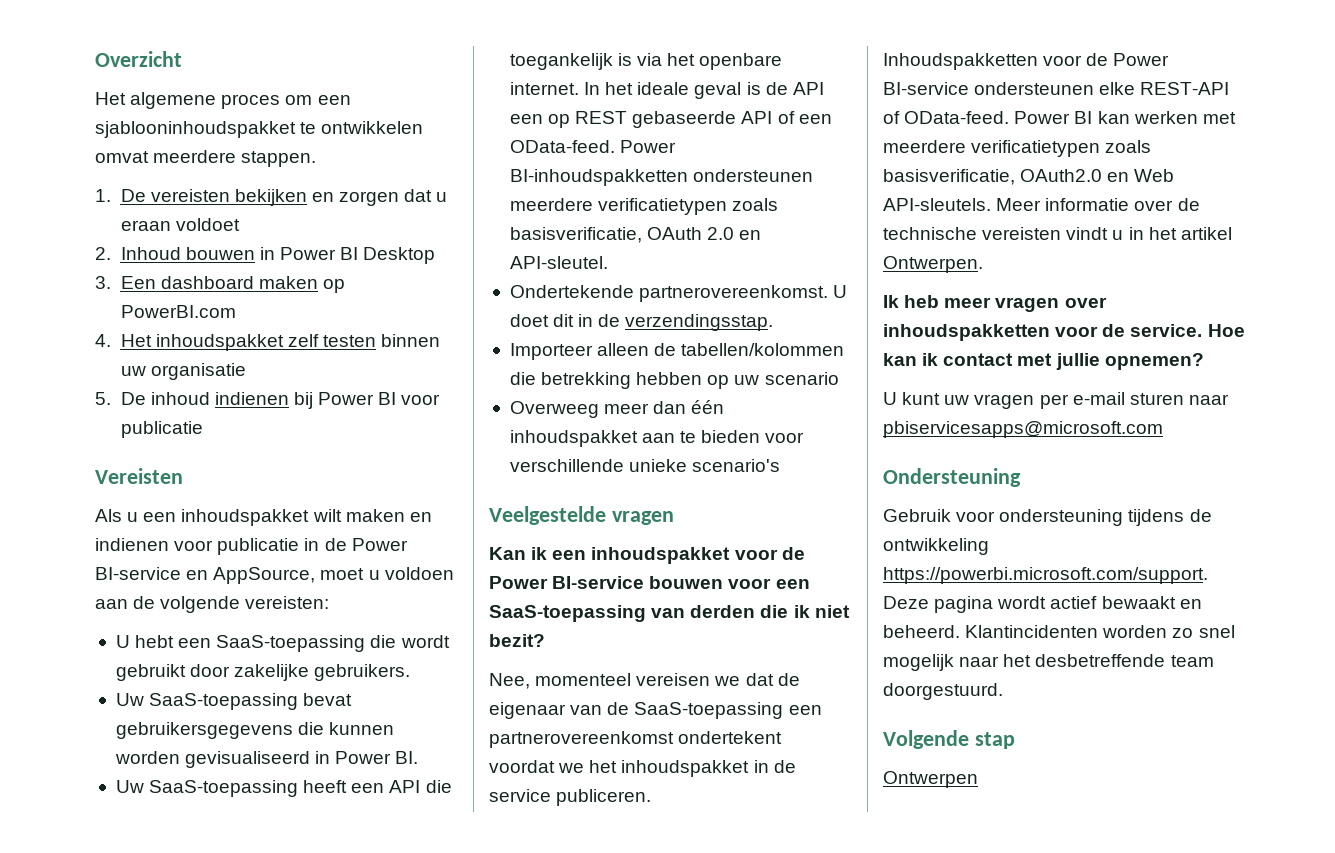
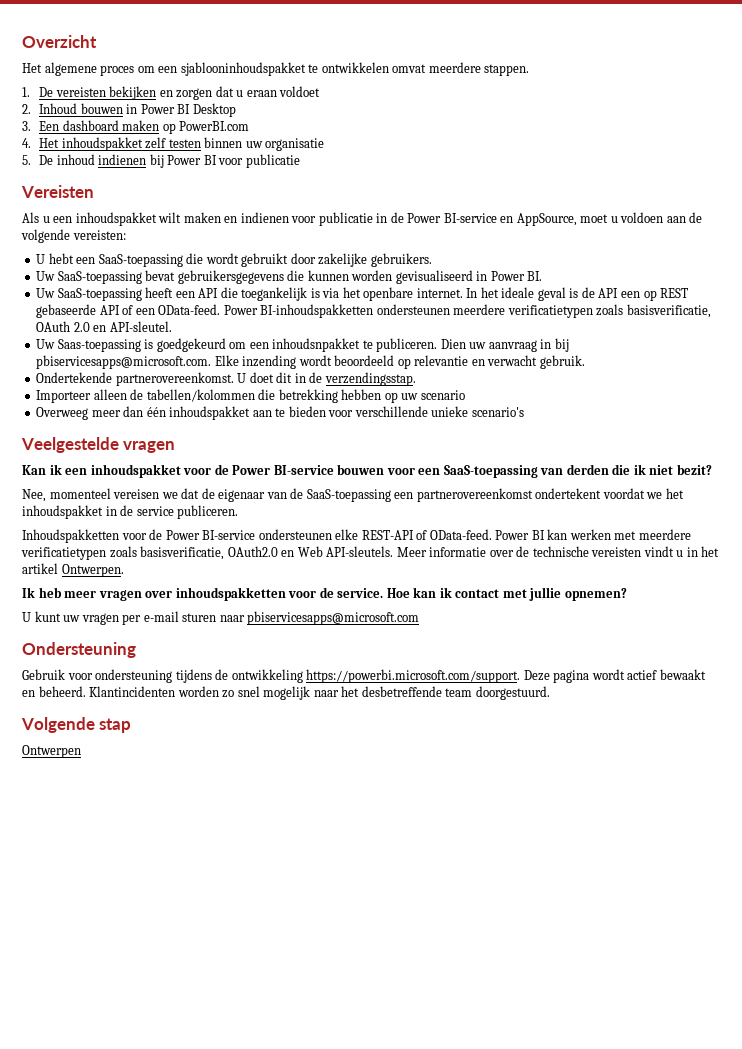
+ Uw Saas-toepassing is goedgekeurd om een inhoudsnpakket te publiceren. Dien uw aanvraag in bij pbiservicesapps@microsoft.com. Elke inzending wordt beoordeeld op relevantie en verwacht gebruik.

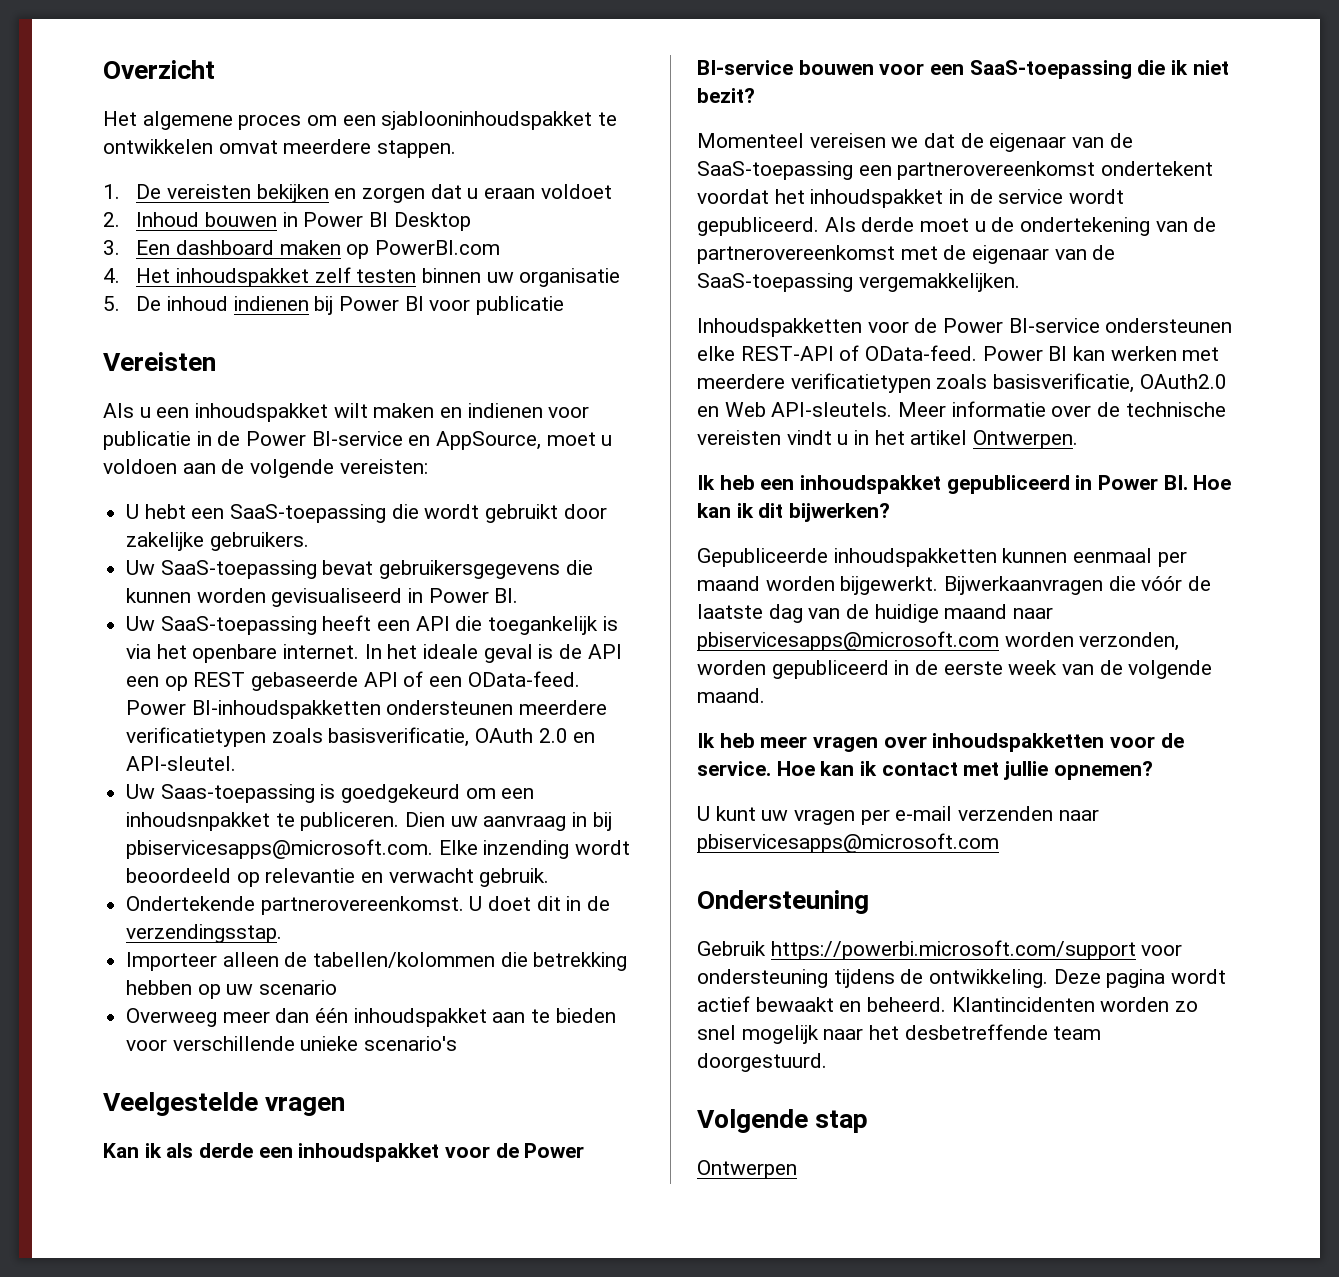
- Kan ik een inhoudspakket voor de Power BI-service bouwen voor een SaaS-toepassing van derden die ik niet bezit?
+ Kan ik als derde een inhoudspakket voor de Power BI-service bouwen voor een SaaS-toepassing die ik niet bezit?
- Nee, momenteel vereisen we dat de eigenaar van de SaaS-toepassing een partnerovereenkomst ondertekent voordat we het inhoudspakket in de service publiceren.
+ Momenteel vereisen we dat de eigenaar van de SaaS-toepassing een partnerovereenkomst ondertekent voordat het inhoudspakket in de service wordt gepubliceerd. Als derde moet u de ondertekening van de partnerovereenkomst met de eigenaar van de SaaS-toepassing vergemakkelijken.
+ Ik heb een inhoudspakket gepubliceerd in Power BI. Hoe kan ik dit bijwerken?
+ Gepubliceerde inhoudspakketten kunnen eenmaal per maand worden bijgewerkt. Bijwerkaanvragen die vóór de laatste dag van de huidige maand naar pbiservicesapps@microsoft.com worden verzonden, worden gepubliceerd in de eerste week van de volgende maand.
- U kunt uw vragen per e-mail sturen naar pbiservicesapps@microsoft.com
+ U kunt uw vragen per e-mail verzenden naar pbiservicesapps@microsoft.com
- Gebruik voor ondersteuning tijdens de ontwikkeling https://powerbi.microsoft.com/support. Deze pagina wordt actief bewaakt en beheerd.
+ Gebruik https://powerbi.microsoft.com/support voor ondersteuning tijdens de ontwikkeling. Deze pagina wordt actief bewaakt en beheerd.

